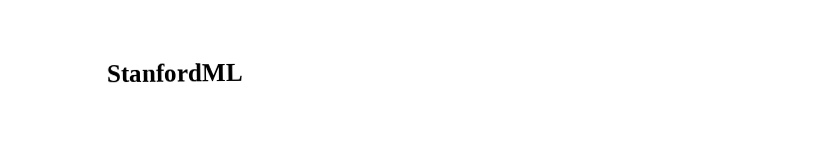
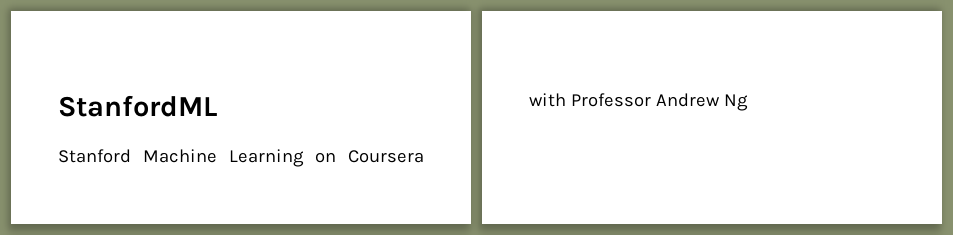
+ Stanford Machine Learning on Coursera with Professor Andrew Ng

